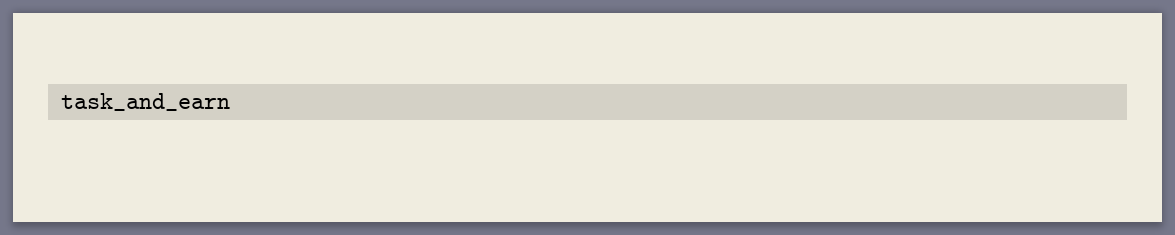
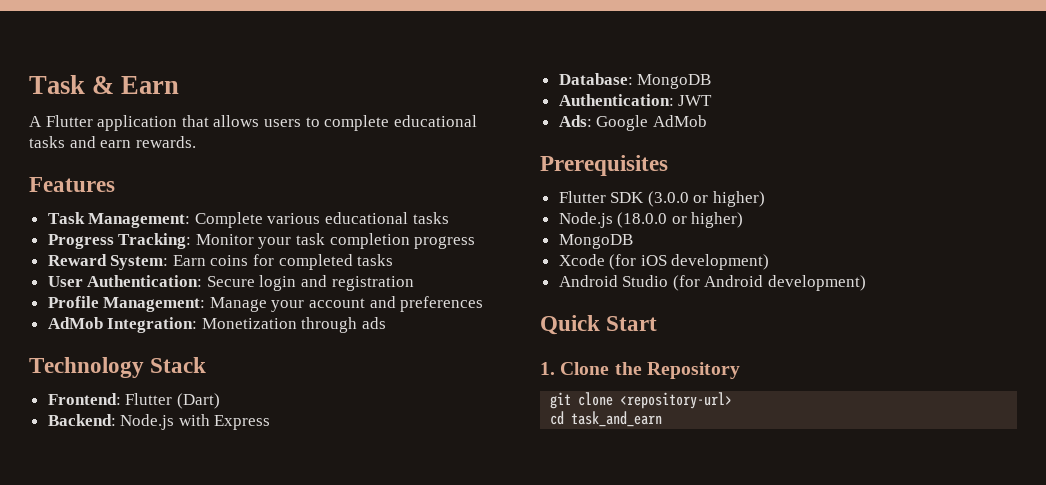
- task_and_earn
+ Task & Earn
+ A Flutter application that allows users to complete educational tasks and earn rewards.
+ Features
+ Task Management: Complete various educational tasks
+ Progress Tracking: Monitor your task completion progress
+ Reward System: Earn coins for completed tasks
+ User Authentication: Secure login and registration
+ Profile Management: Manage your account and preferences
+ AdMob Integration: Monetization through ads
+ Technology Stack
+ Frontend: Flutter (Dart)
+ Backend: Node.js with Express
+ Database: MongoDB
+ Authentication: JWT
+ Ads: Google AdMob
+ Prerequisites
+ Flutter SDK (3.0.0 or higher)
+ Node.js (18.0.0 or higher)
+ MongoDB
+ Xcode (for iOS development)
+ Android Studio (for Android development)
+ Quick Start
+ 1. Clone the Repository
+ git clone <repository-url>
+ cd task_and_earn

